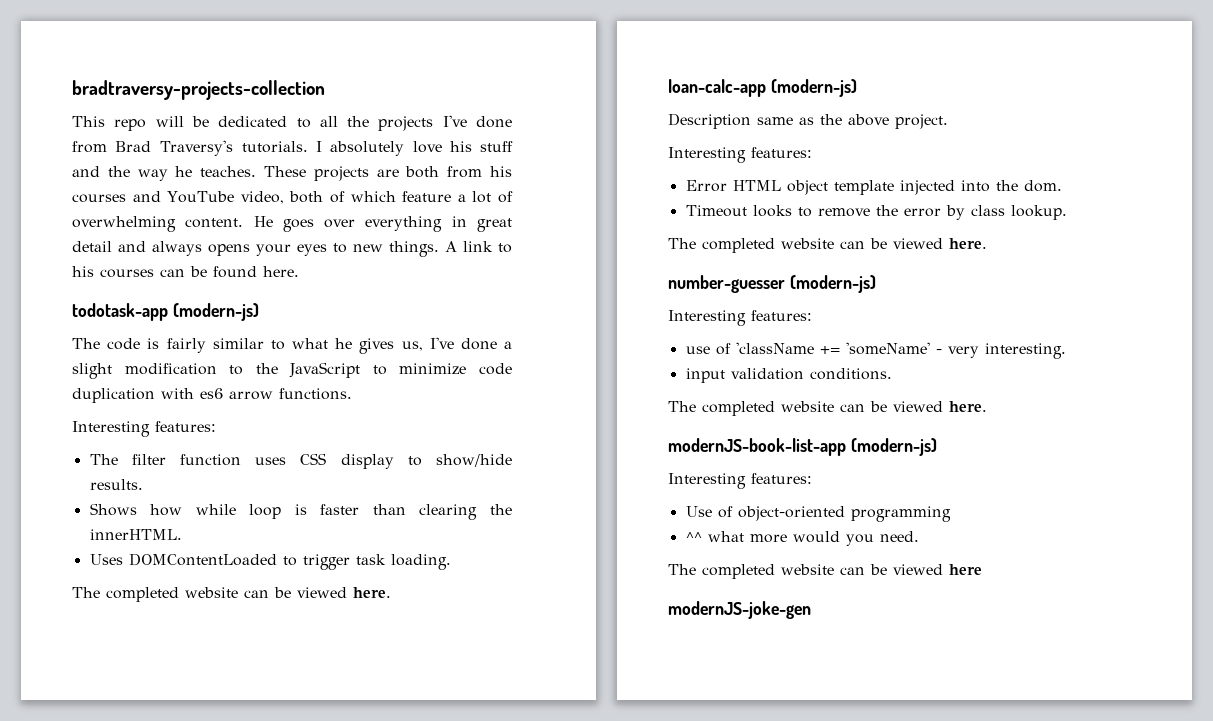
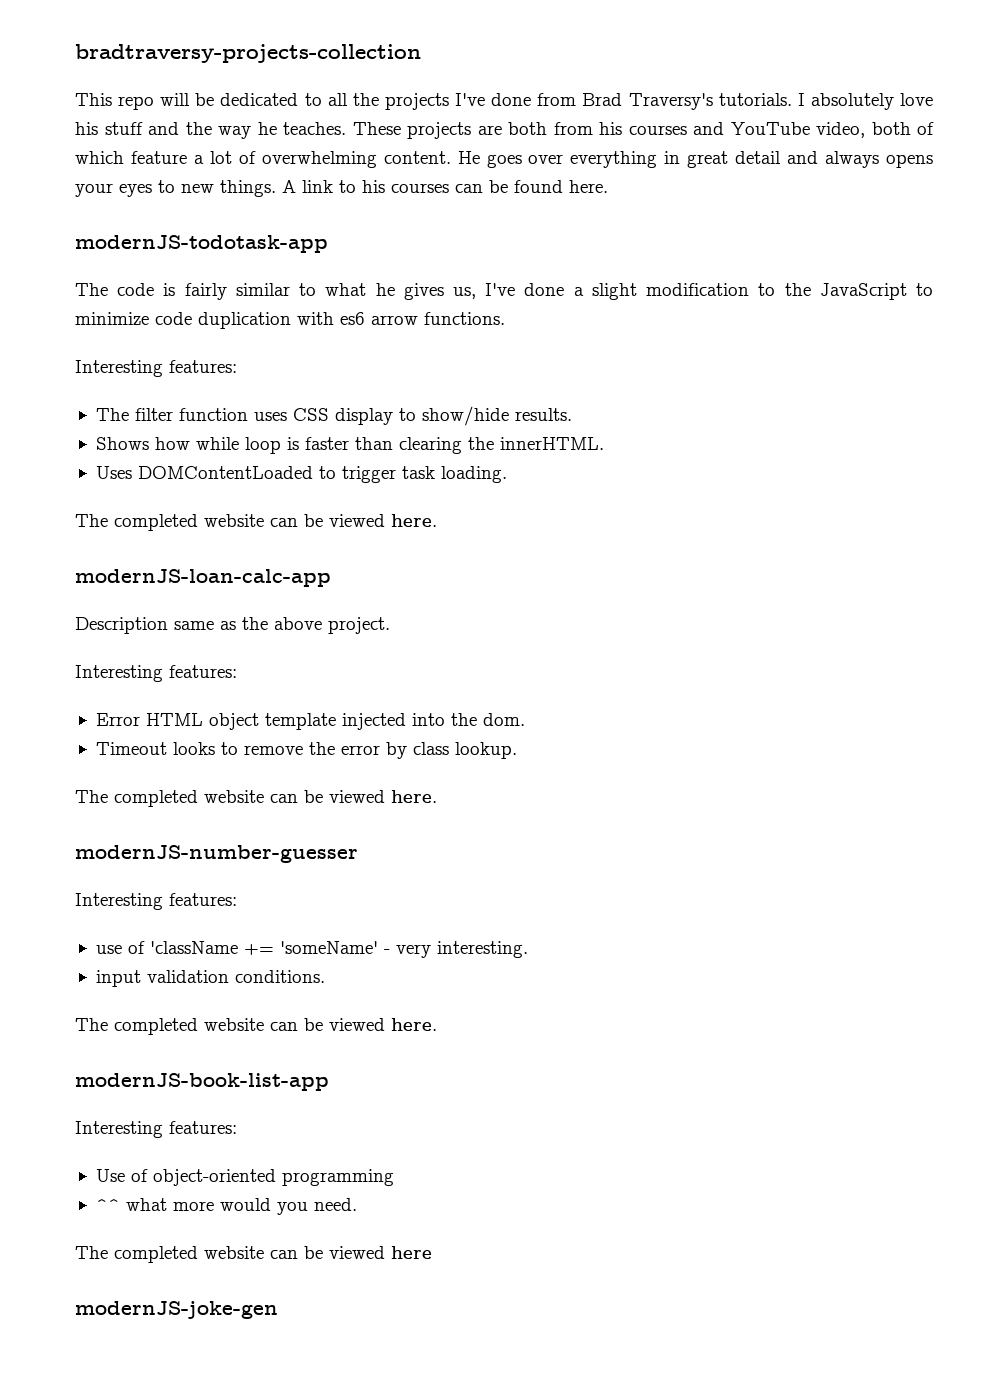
- todotask-app (modern-js)
+ modernJS-todotask-app
- loan-calc-app (modern-js)
+ modernJS-loan-calc-app
- number-guesser (modern-js)
+ modernJS-number-guesser
- modernJS-book-list-app (modern-js)
+ modernJS-book-list-app

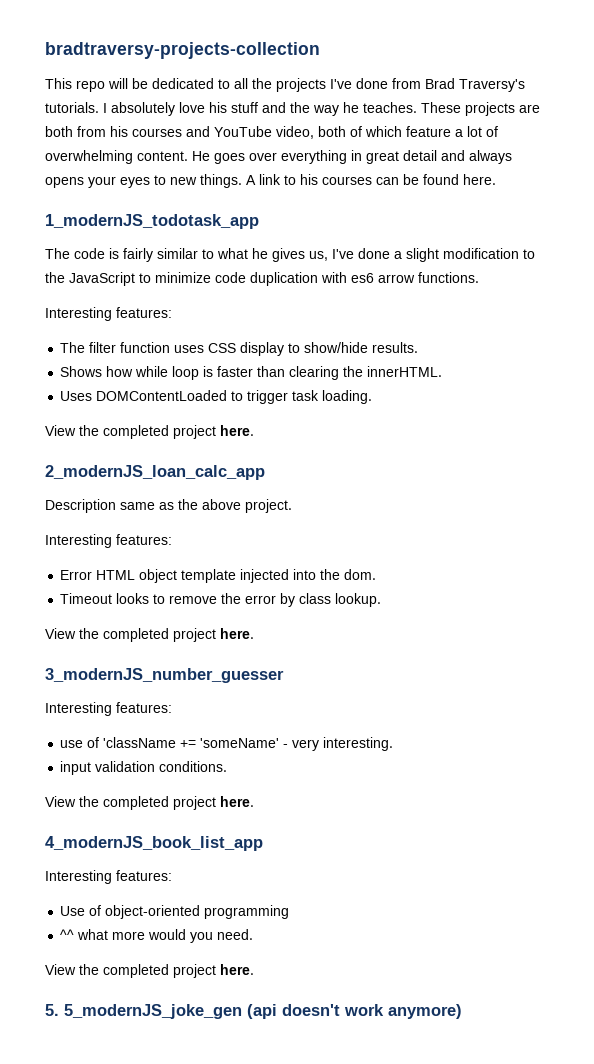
- modernJS-todotask-app
+ 1_modernJS_todotask_app
  Uses DOMContentLoaded to trigger task loading.
- The completed website can be viewed here.
- modernJS-loan-calc-app
+ View the completed project here.
+ 2_modernJS_loan_calc_app
  Timeout looks to remove the error by class lookup.
- The completed website can be viewed here.
- modernJS-number-guesser
+ View the completed project here.
+ 3_modernJS_number_guesser
  input validation conditions.
- The completed website can be viewed here.
- modernJS-book-list-app
+ View the completed project here.
+ 4_modernJS_book_list_app
  ^^ what more would you need.
- The completed website can be viewed here
- modernJS-joke-gen
+ View the completed project here.
+ 5. 5_modernJS_joke_gen (api doesn't work anymore)

